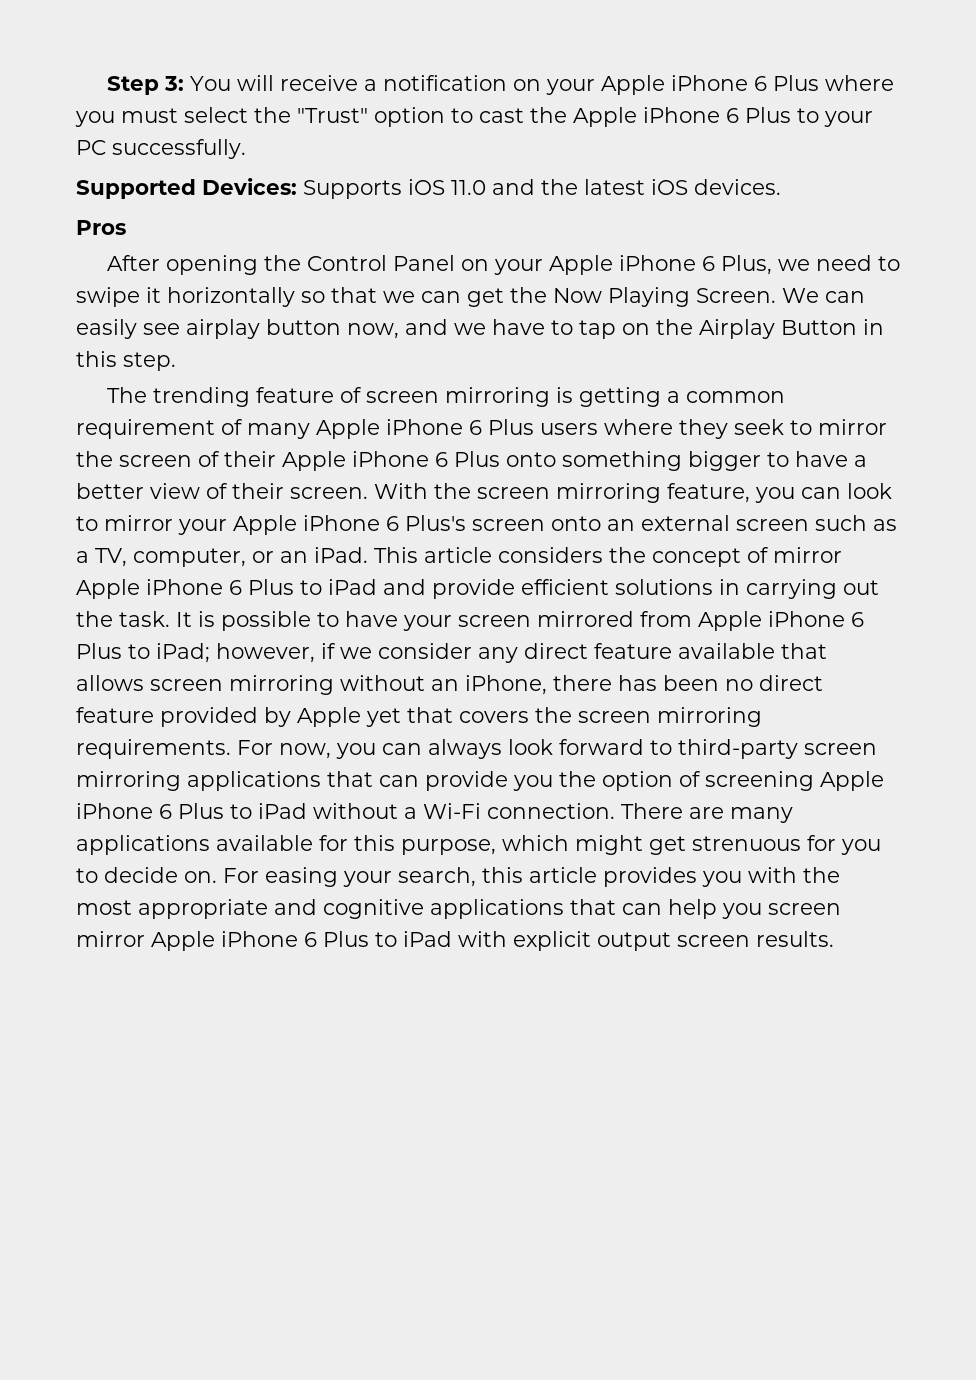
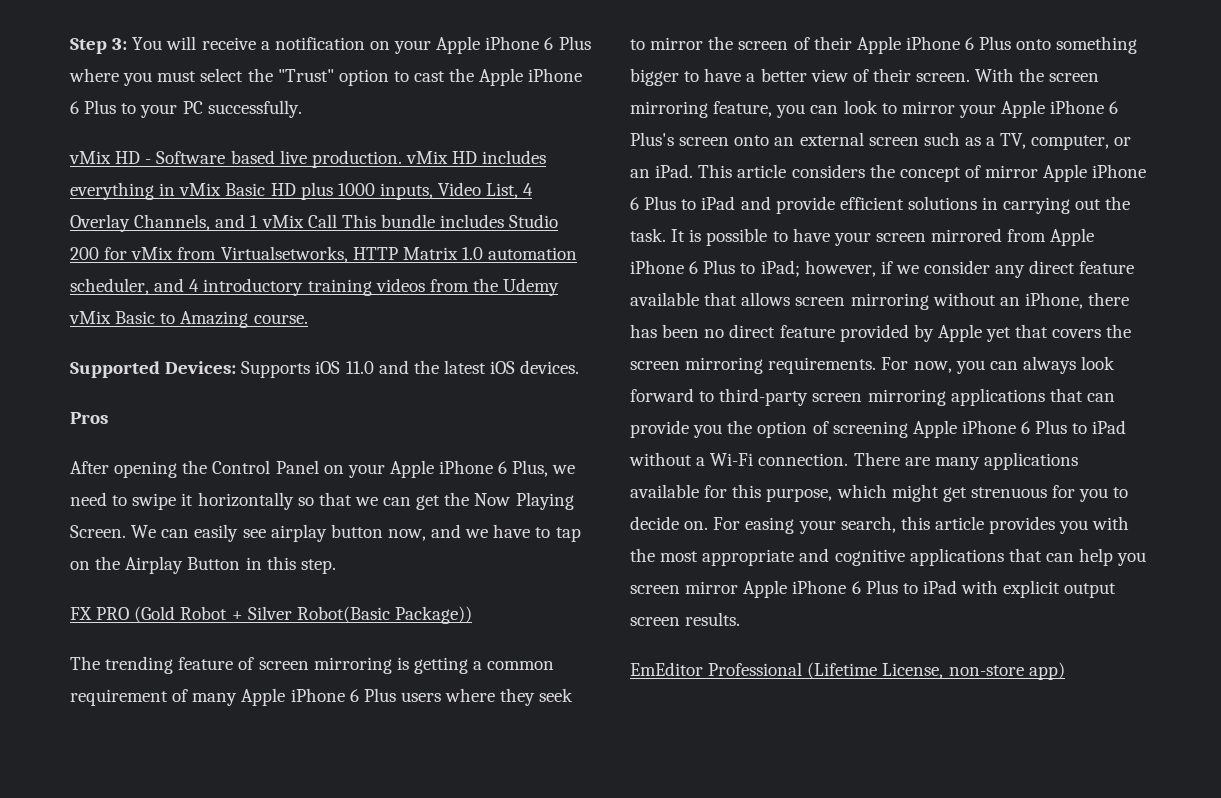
+ vMix HD - Software based live production. vMix HD includes everything in vMix Basic HD plus 1000 inputs, Video List, 4 Overlay Channels, and 1 vMix Call This bundle includes Studio 200 for vMix from Virtualsetworks, HTTP Matrix 1.0 automation scheduler, and 4 introductory training videos from the Udemy vMix Basic to Amazing course.
+ FX PRO (Gold Robot + Silver Robot(Basic Package))
+ EmEditor Professional (Lifetime License, non-store app)

